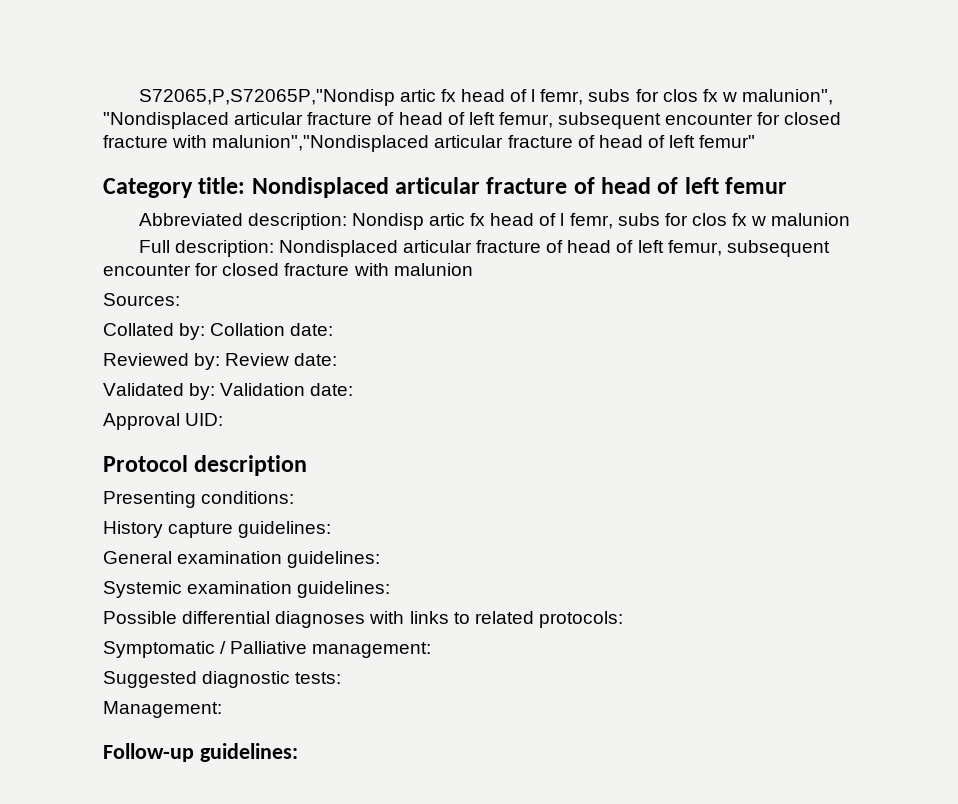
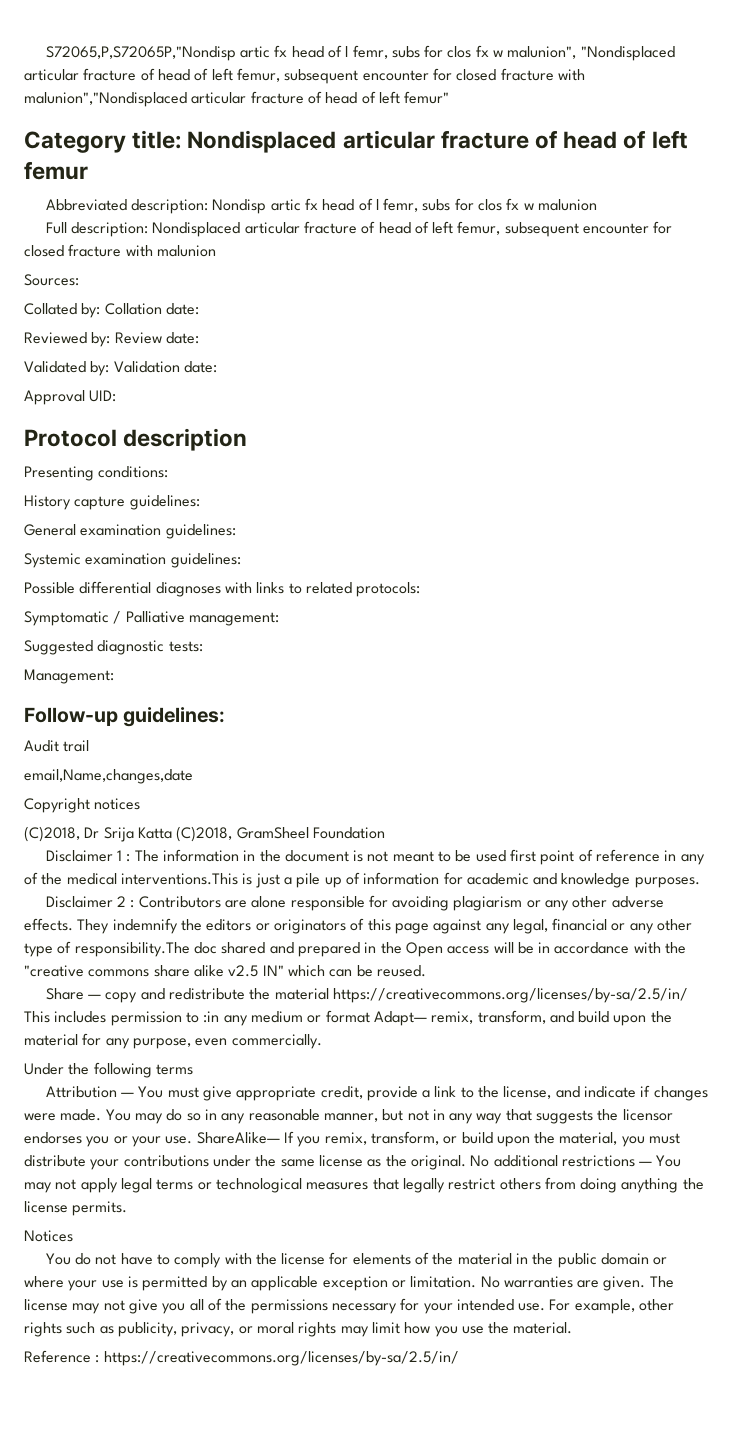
+ Audit trail
+ email,Name,changes,date
+ Copyright notices
+ (C)2018, Dr Srija Katta (C)2018, GramSheel Foundation
+ Disclaimer 1 : The information in the document is not meant to be used first point of reference in any of the medical interventions.This is just a pile up of information for academic and knowledge purposes.
+ Disclaimer 2 : Contributors are alone responsible for avoiding plagiarism or any other adverse effects. They indemnify the editors or originators of this page against any legal, financial or any other type of responsibility.The doc shared and prepared in the Open access will be in accordance with the "creative commons share alike v2.5 IN" which can be reused.
+ Share — copy and redistribute the material https://creativecommons.org/licenses/by-sa/2.5/in/ This includes permission to :in any medium or format Adapt— remix, transform, and build upon the material for any purpose, even commercially.
+ Under the following terms
+ Attribution — You must give appropriate credit, provide a link to the license, and indicate if changes were made. You may do so in any reasonable manner, but not in any way that suggests the licensor endorses you or your use. ShareAlike— If you remix, transform, or build upon the material, you must distribute your contributions under the same license as the original. No additional restrictions — You may not apply legal terms or technological measures that legally restrict others from doing anything the license permits.
+ Notices
+ You do not have to comply with the license for elements of the material in the public domain or where your use is permitted by an applicable exception or limitation. No warranties are given. The license may not give you all of the permissions necessary for your intended use. For example, other rights such as publicity, privacy, or moral rights may limit how you use the material.
+ Reference : https://creativecommons.org/licenses/by-sa/2.5/in/

